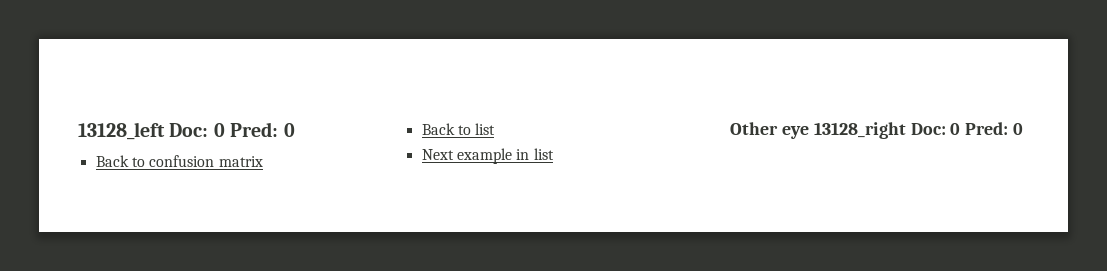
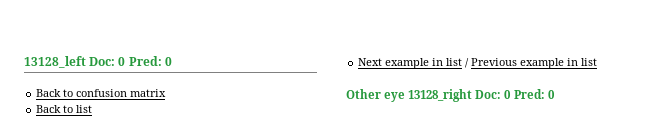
- Next example in list
+ Next example in list / Previous example in list

